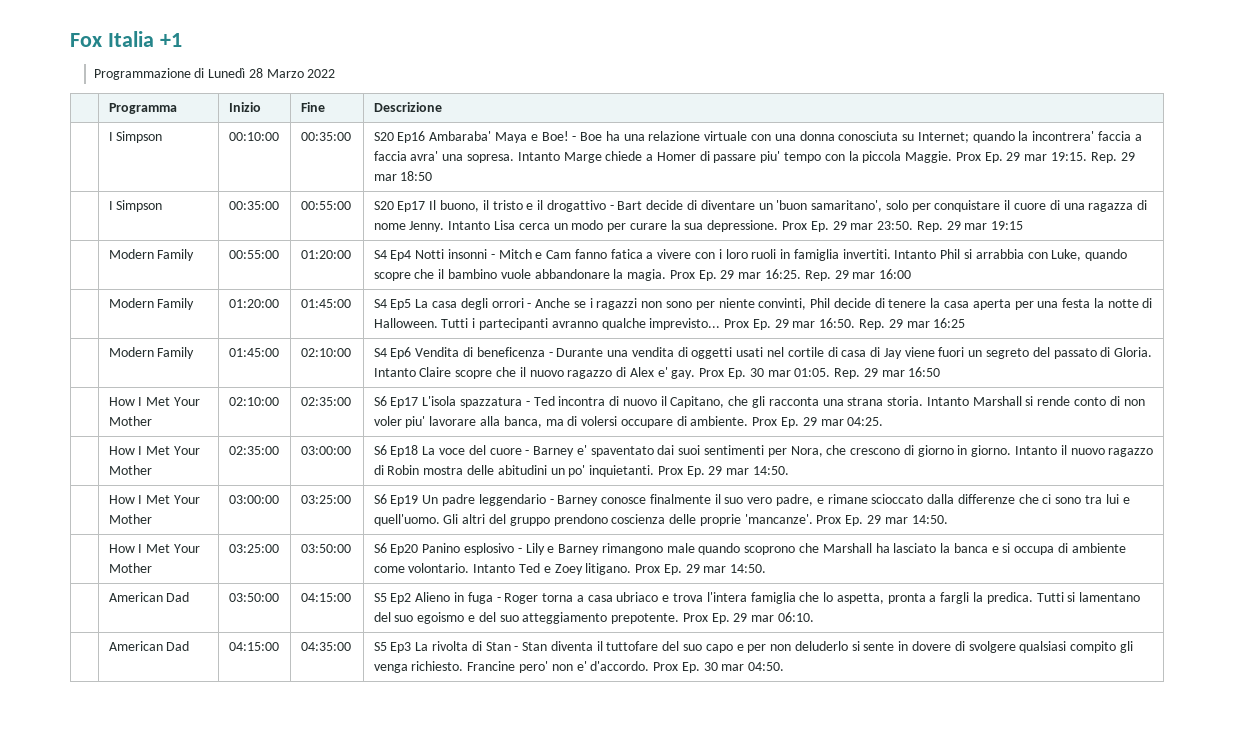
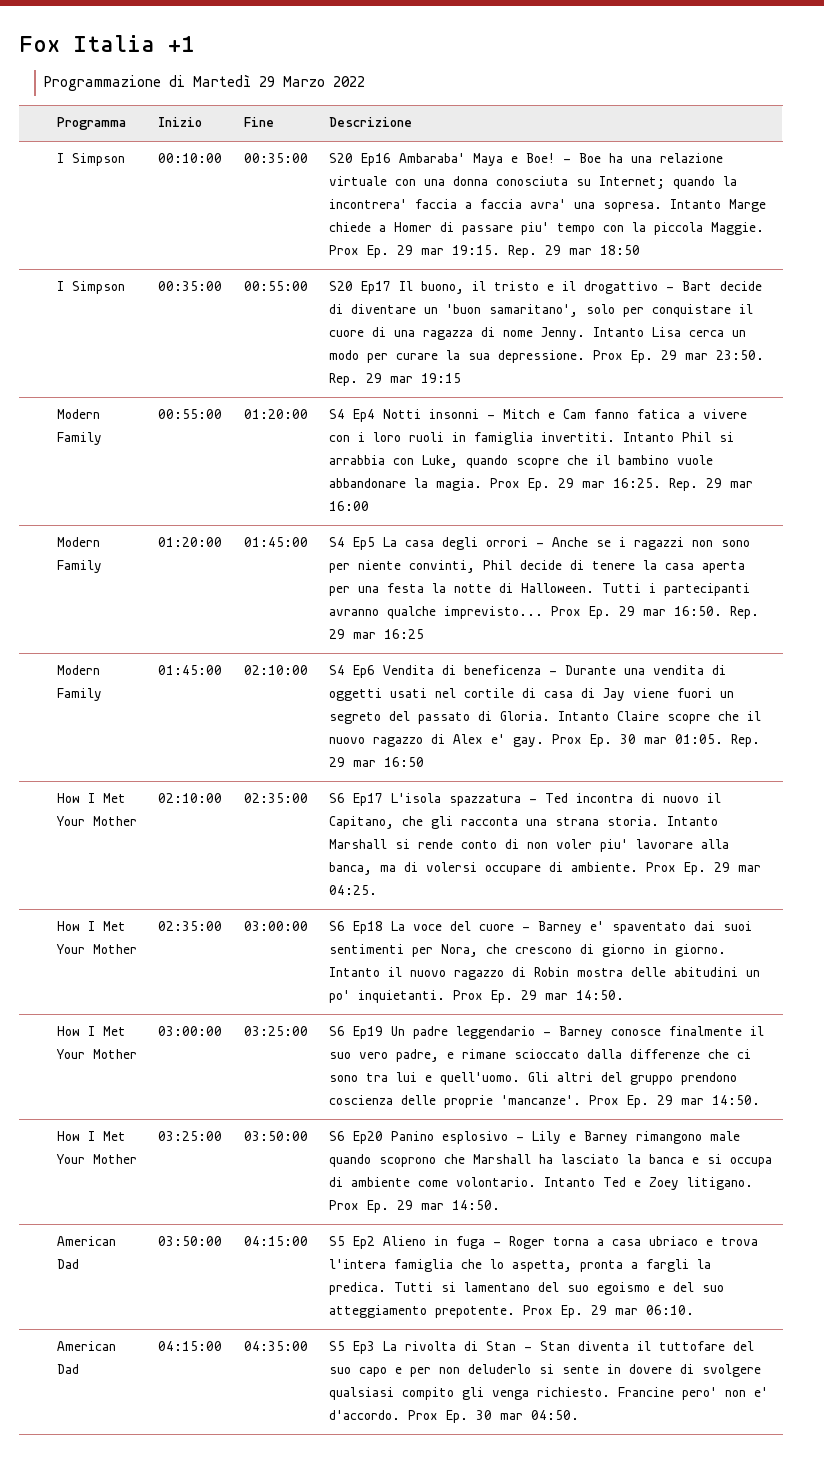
- Programmazione di Lunedì 28 Marzo 2022
+ Programmazione di Martedì 29 Marzo 2022

